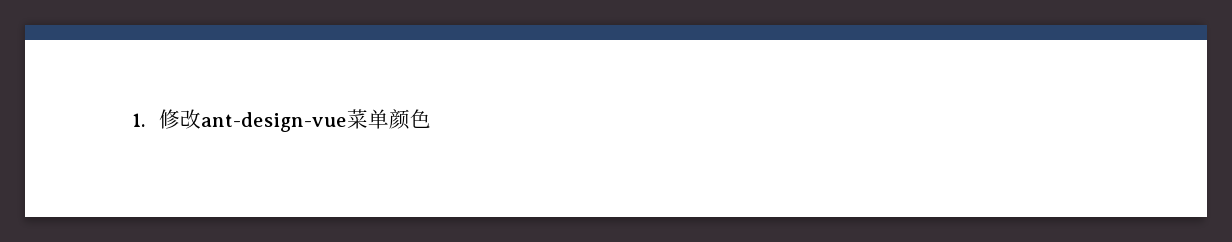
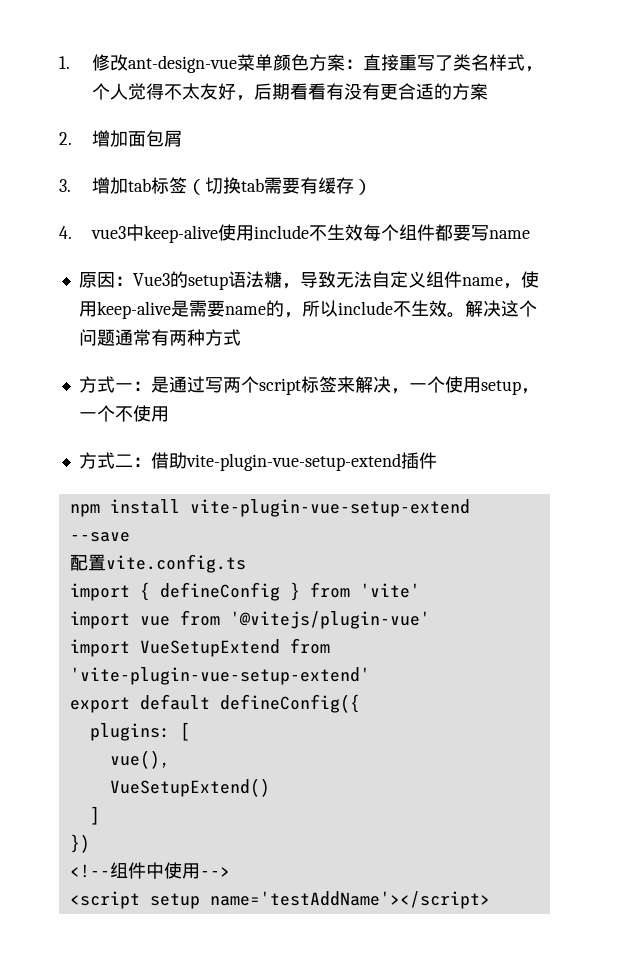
- 1.修改ant-design-vue菜单颜色
+ 1.修改ant-design-vue菜单颜色方案：直接重写了类名样式，个人觉得不太友好，后期看看有没有更合适的方案
+ 2.增加面包屑
+ 3.增加tab标签（切换tab需要有缓存）
+ 4. vue3中keep-alive使用include不生效每个组件都要写name
+ 原因：Vue3的setup语法糖，导致无法自定义组件name，使用keep-alive是需要name的，所以include不生效。解决这个问题通常有两种方式
+ 方式一：是通过写两个script标签来解决，一个使用setup，一个不使用
+ 方式二：借助vite-plugin-vue-setup-extend插件
+ npm install vite-plugin-vue-setup-extend --save
+ 配置vite.config.ts
+ import { defineConfig } from 'vite'
+ import vue from '@vitejs/plugin-vue'
+ import VueSetupExtend from 'vite-plugin-vue-setup-extend'
+ export default defineConfig({
+ plugins: [
+ vue(),
+ VueSetupExtend()
+ ]
+ })
+ <!--组件中使用-->
+ <script setup name='testAddName'></script>

